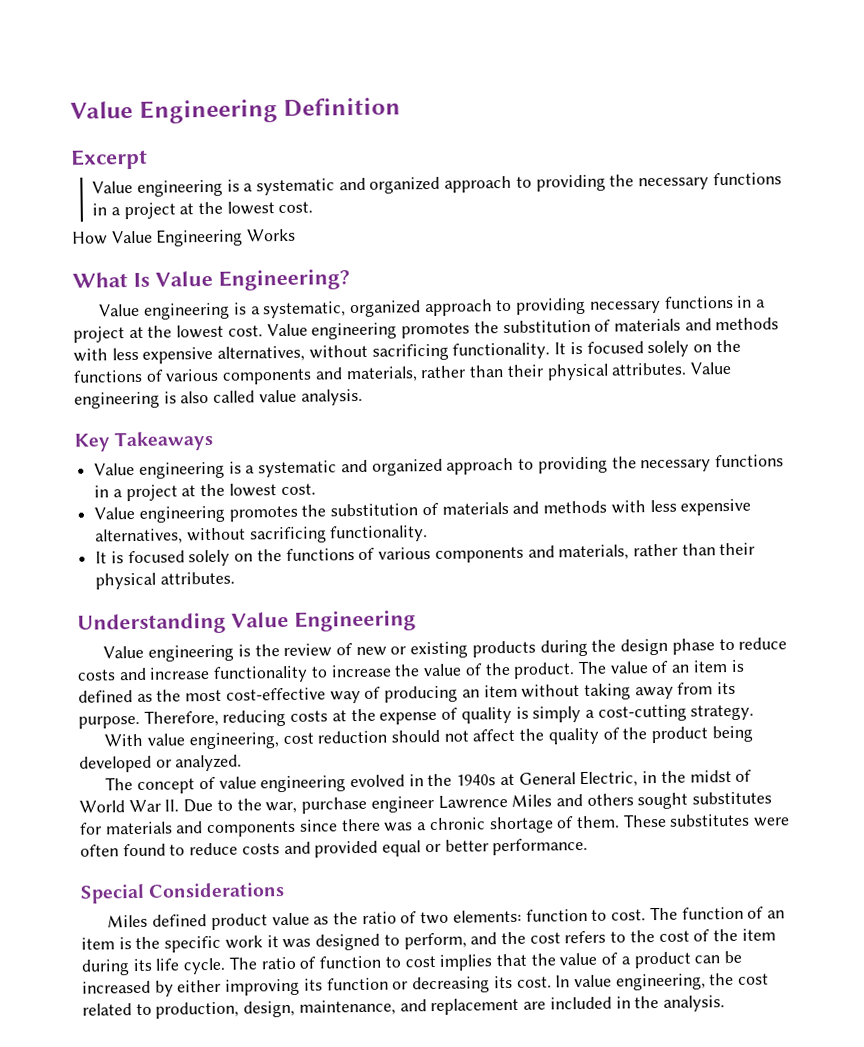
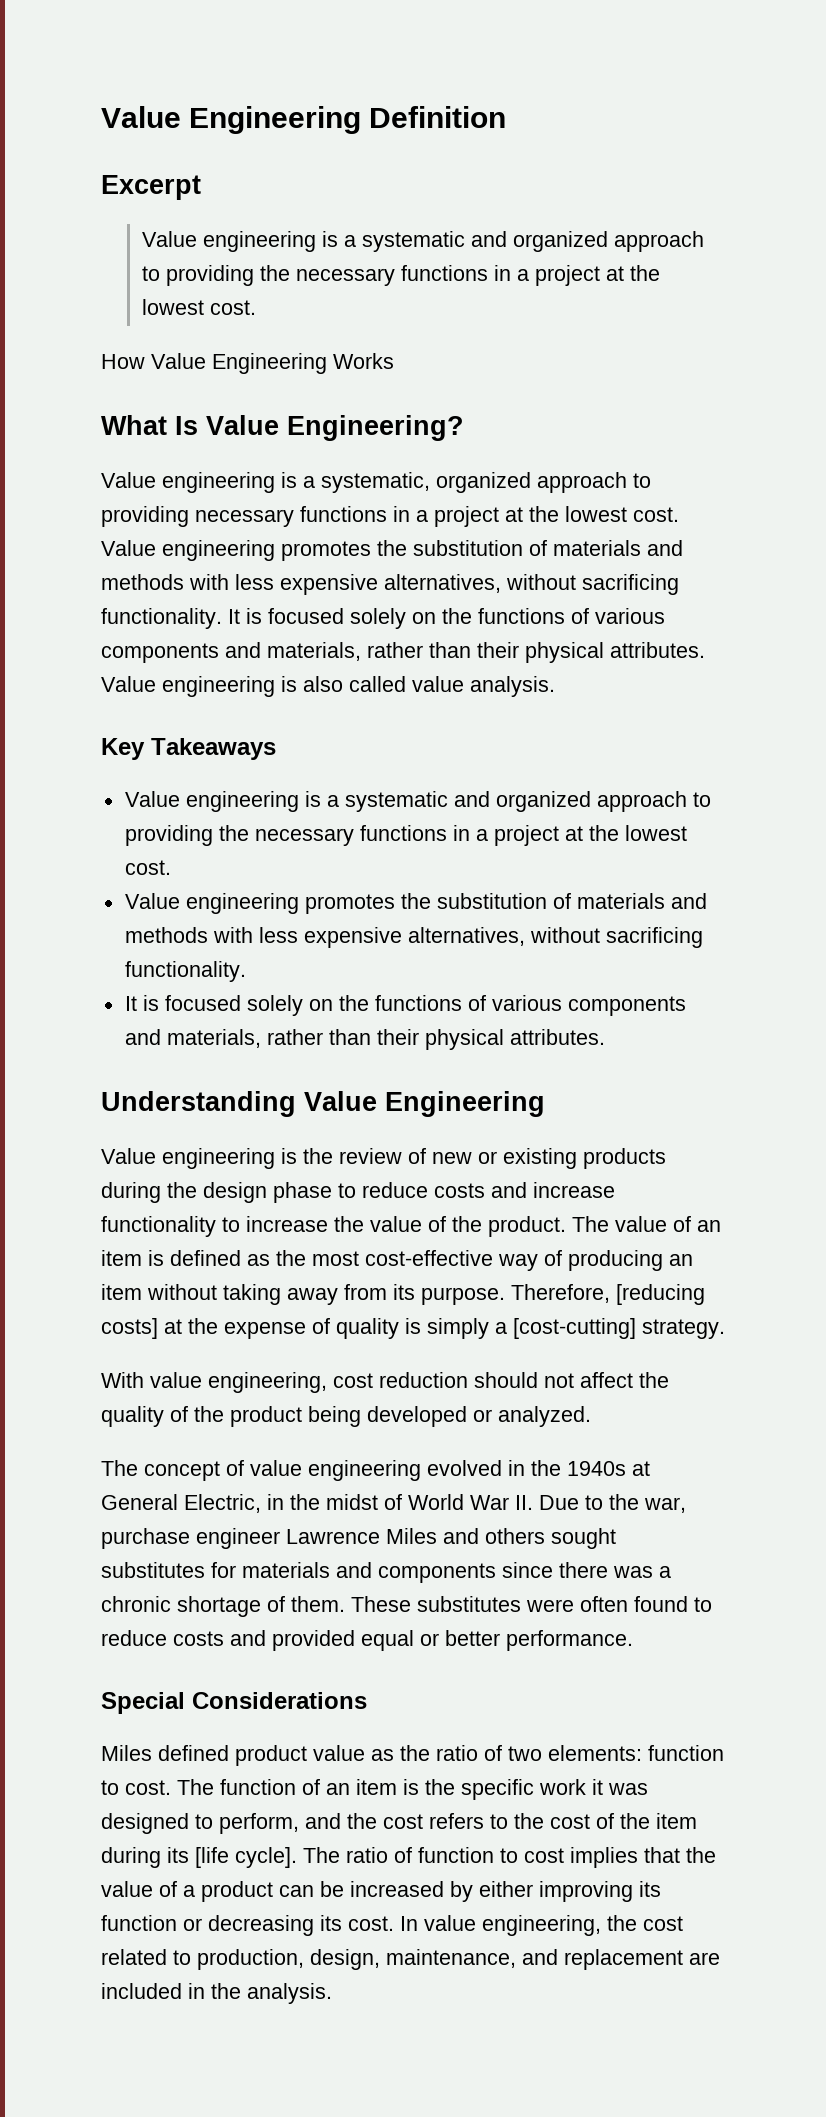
- Therefore, reducing costs at the expense of quality is simply a cost-cutting strategy.
+ Therefore, [reducing costs] at the expense of quality is simply a [cost-cutting] strategy.
- The function of an item is the specific work it was designed to perform, and the cost refers to the cost of the item during its life cycle.
+ The function of an item is the specific work it was designed to perform, and the cost refers to the cost of the item during its [life cycle].

